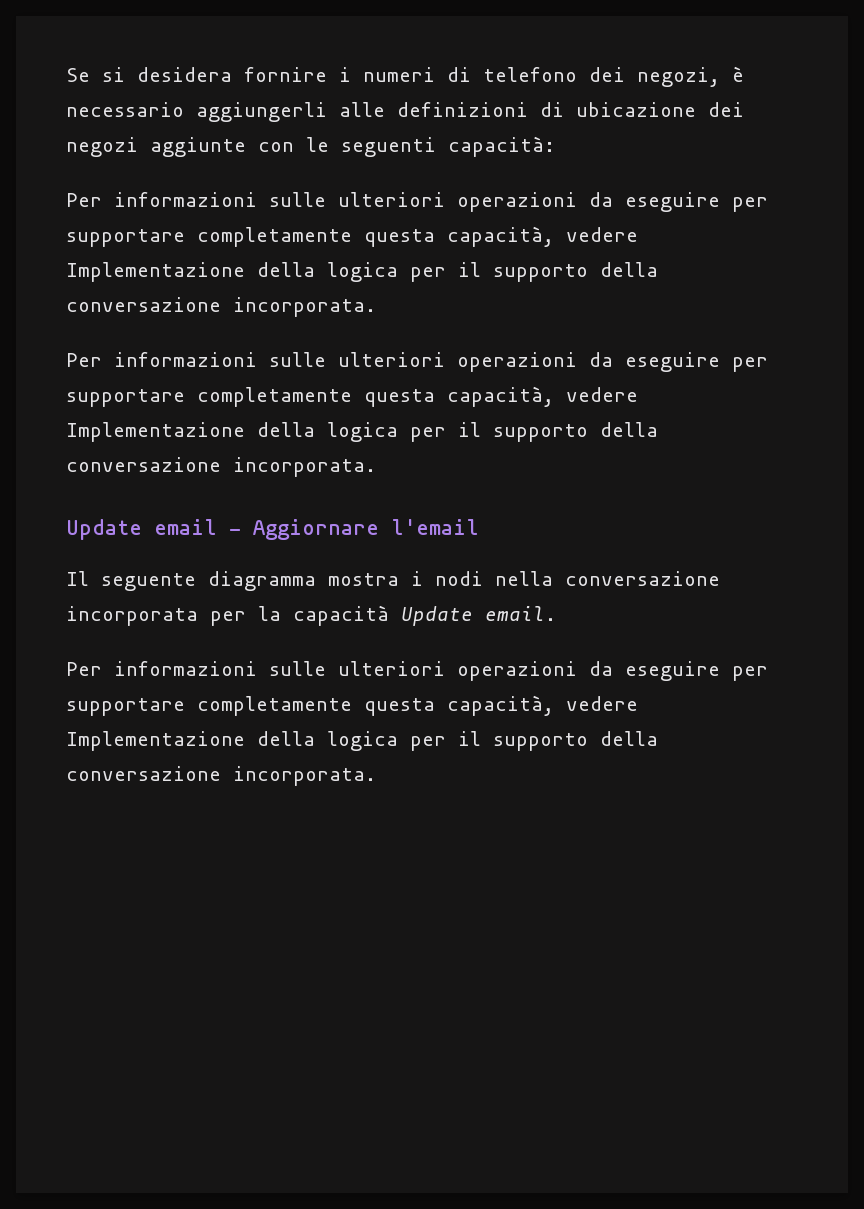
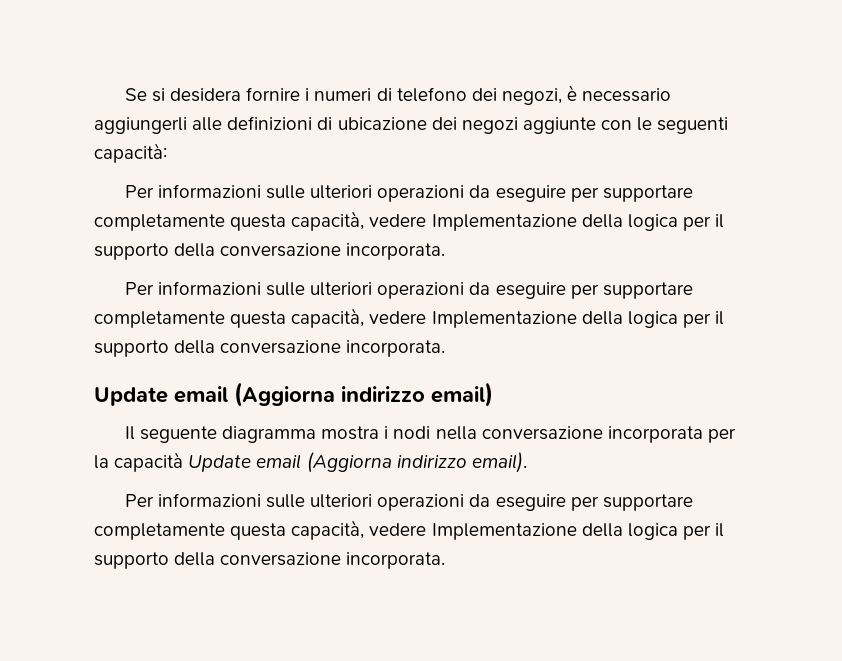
- Update email - Aggiornare l'email
+ Update email (Aggiorna indirizzo email)
- Il seguente diagramma mostra i nodi nella conversazione incorporata per la capacità Update email.
+ Il seguente diagramma mostra i nodi nella conversazione incorporata per la capacità Update email (Aggiorna indirizzo email).

